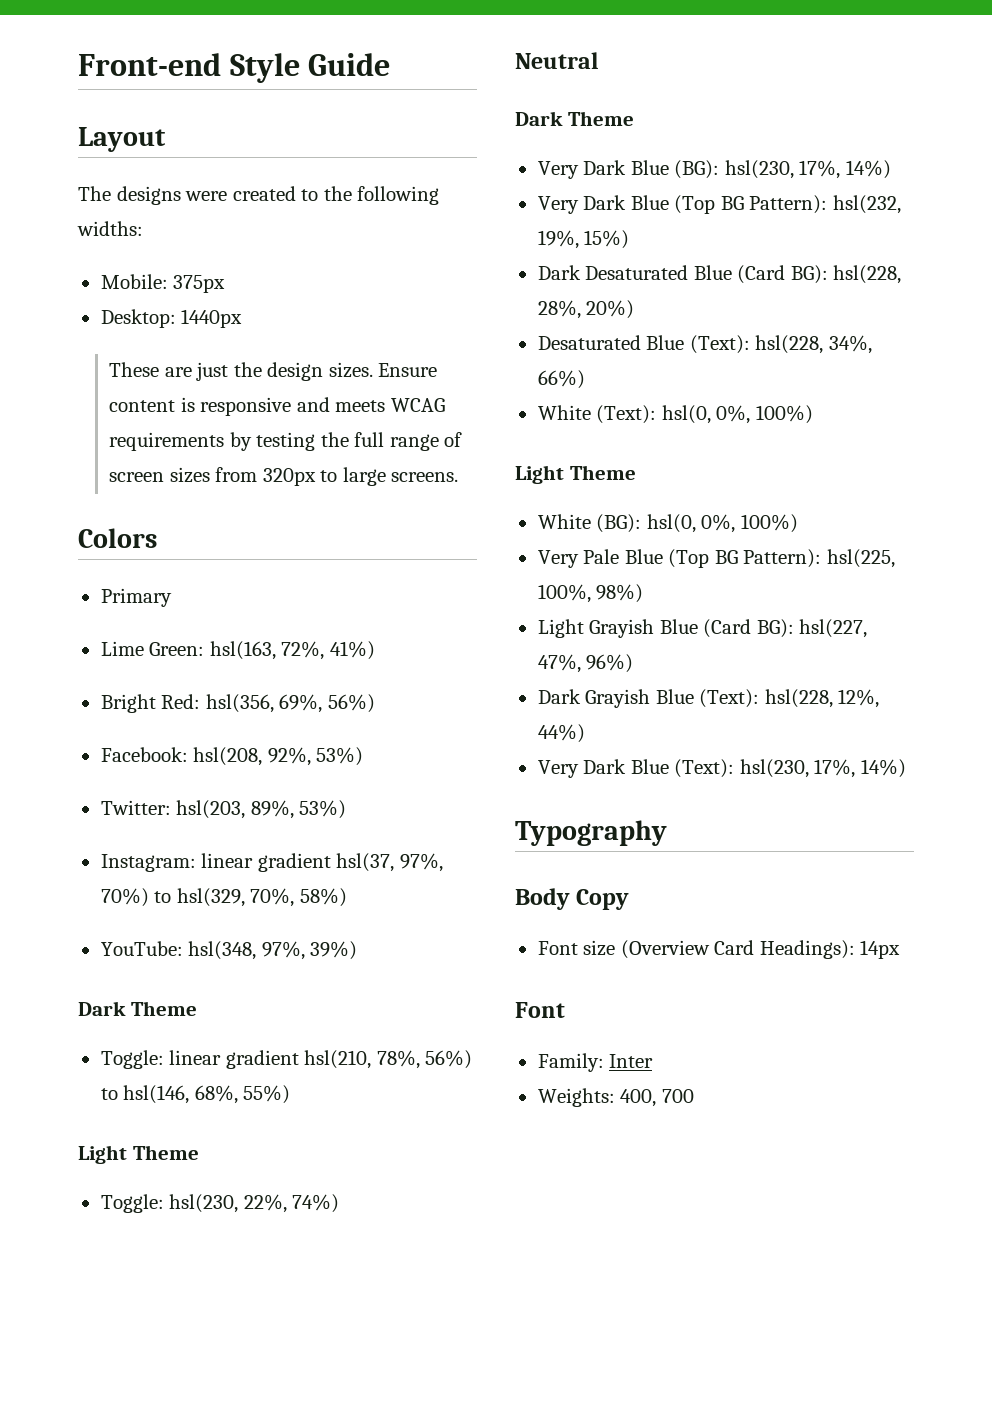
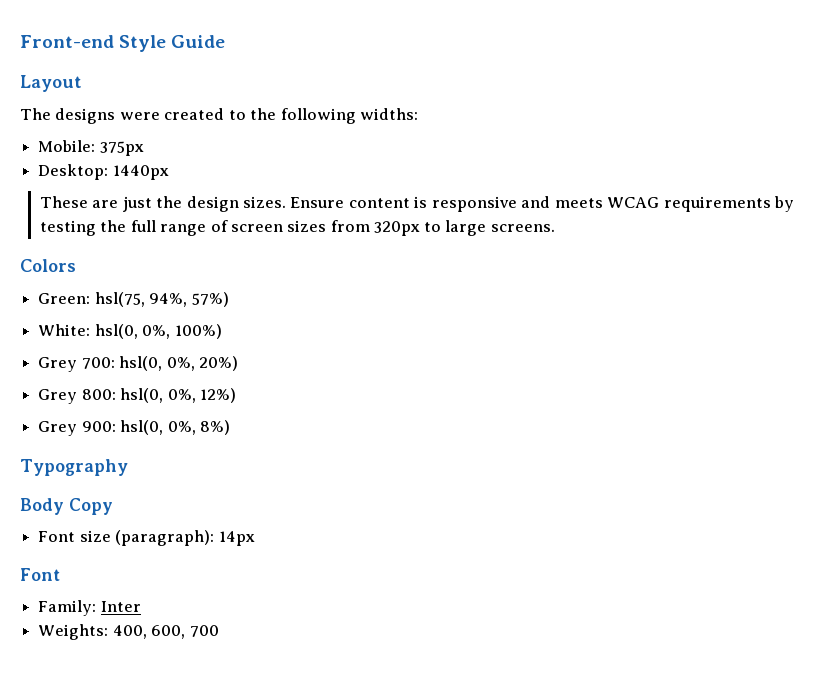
- Primary
- Lime Green: hsl(163, 72%, 41%)
- Bright Red: hsl(356, 69%, 56%)
- Facebook: hsl(208, 92%, 53%)
- Twitter: hsl(203, 89%, 53%)
- Instagram: linear gradient hsl(37, 97%, 70%) to hsl(329, 70%, 58%)
- YouTube: hsl(348, 97%, 39%)
- Dark Theme
- Toggle: linear gradient hsl(210, 78%, 56%) to hsl(146, 68%, 55%)
- Light Theme
- Toggle: hsl(230, 22%, 74%)
- Neutral
- Dark Theme
- Very Dark Blue (BG): hsl(230, 17%, 14%)
- Very Dark Blue (Top BG Pattern): hsl(232, 19%, 15%)
- Dark Desaturated Blue (Card BG): hsl(228, 28%, 20%)
- Desaturated Blue (Text): hsl(228, 34%, 66%)
- White (Text): hsl(0, 0%, 100%)
- Light Theme
- White (BG): hsl(0, 0%, 100%)
- Very Pale Blue (Top BG Pattern): hsl(225, 100%, 98%)
- Light Grayish Blue (Card BG): hsl(227, 47%, 96%)
- Dark Grayish Blue (Text): hsl(228, 12%, 44%)
- Very Dark Blue (Text): hsl(230, 17%, 14%)
+ Green: hsl(75, 94%, 57%)
+ White: hsl(0, 0%, 100%)
+ Grey 700: hsl(0, 0%, 20%)
+ Grey 800: hsl(0, 0%, 12%)
+ Grey 900: hsl(0, 0%, 8%)
- Font size (Overview Card Headings): 14px
+ Font size (paragraph): 14px
- Weights: 400, 700
+ Weights: 400, 600, 700

